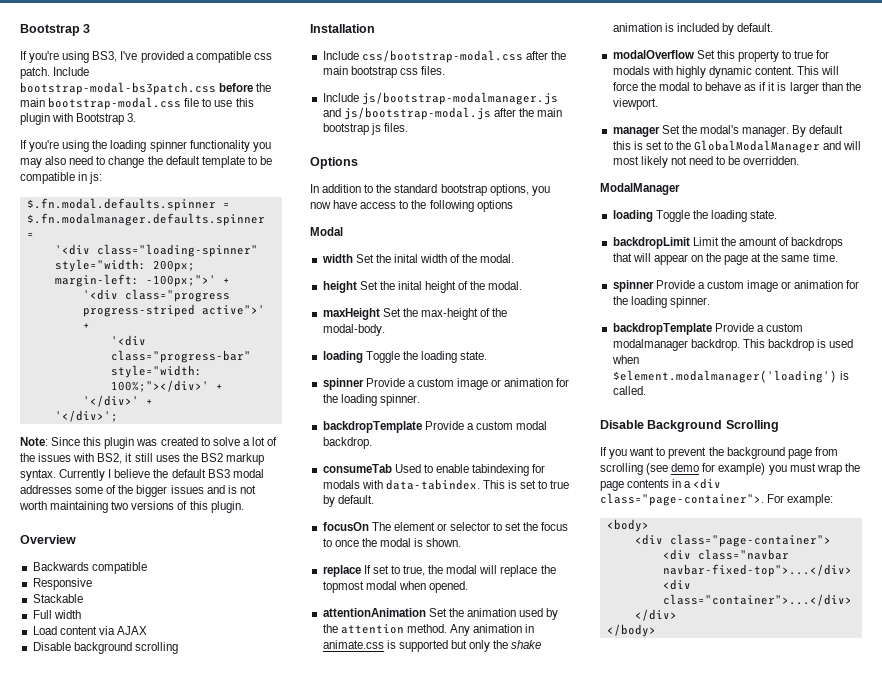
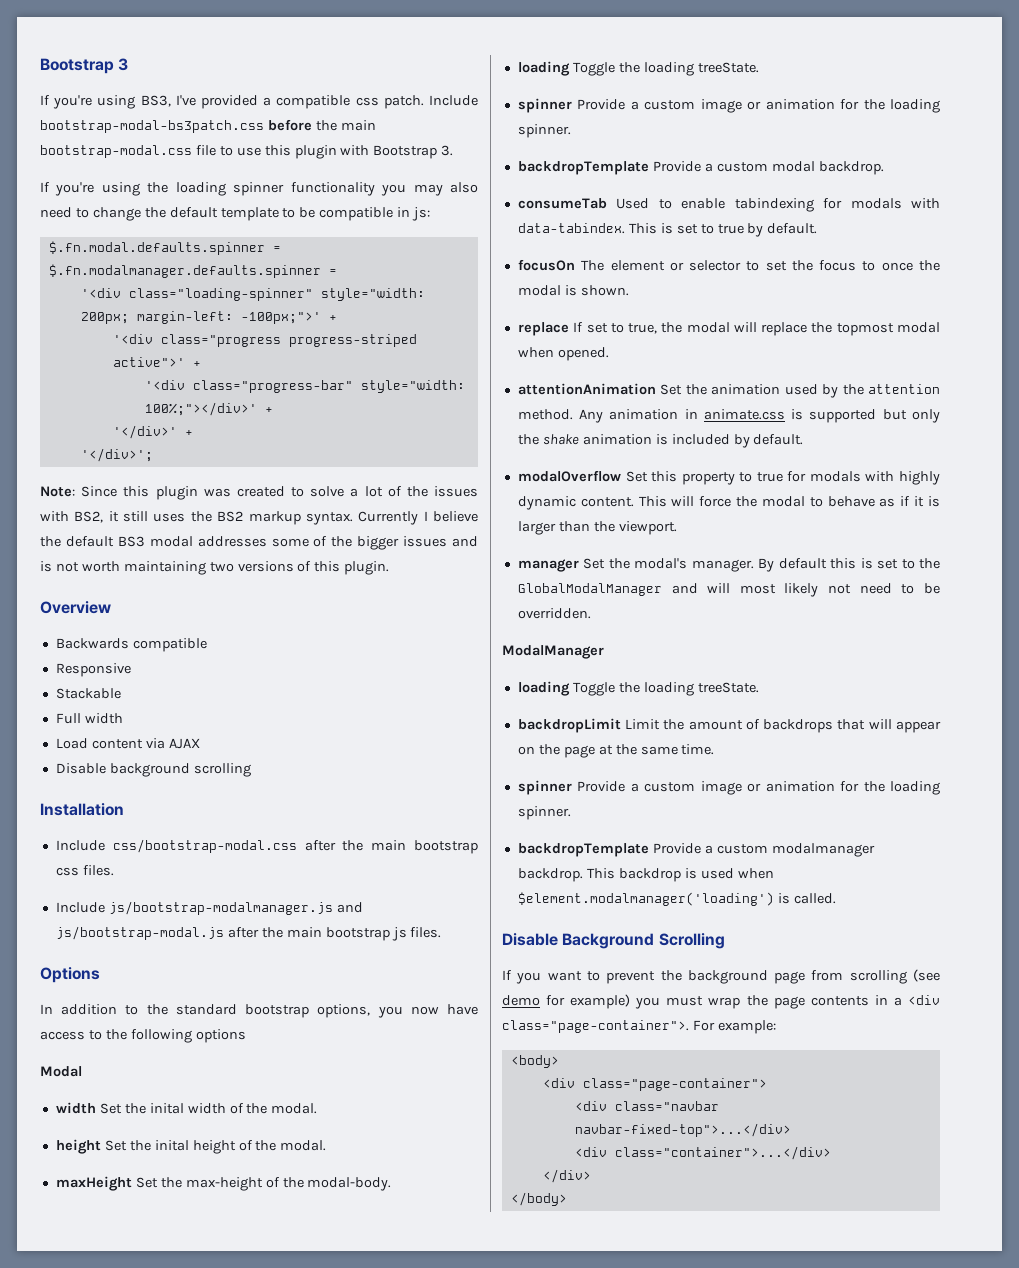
  maxHeight Set the max-height of the modal-body.
- loading Toggle the loading state.
+ loading Toggle the loading treeState.
  ModalManager
- loading Toggle the loading state.
+ loading Toggle the loading treeState.

